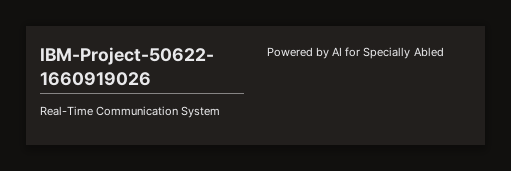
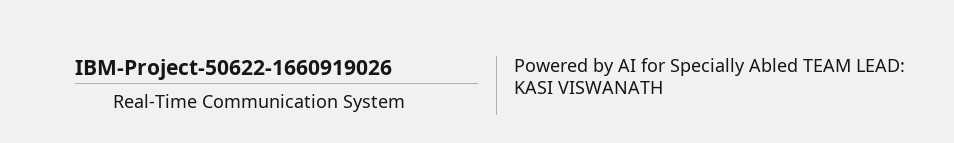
- Real-Time Communication System Powered by AI for Specially Abled
+ Real-Time Communication System Powered by AI for Specially Abled TEAM LEAD: KASI VISWANATH

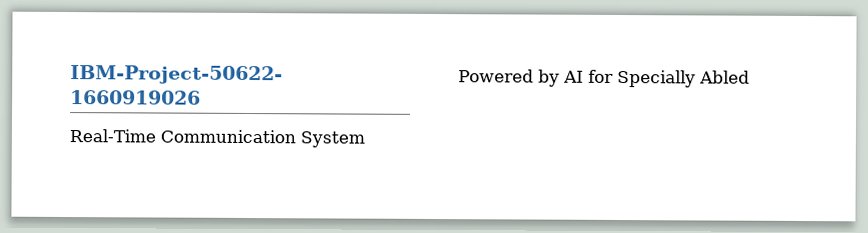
- Real-Time Communication System Powered by AI for Specially Abled TEAM LEAD: KASI VISWANATH
+ Real-Time Communication System Powered by AI for Specially Abled

